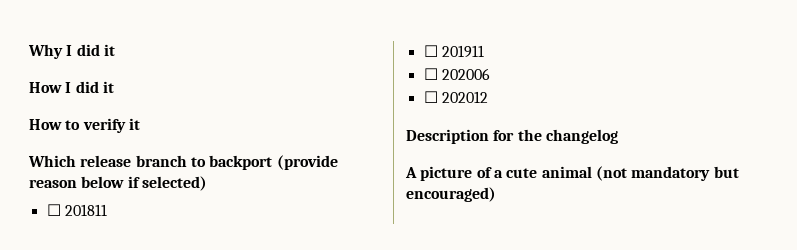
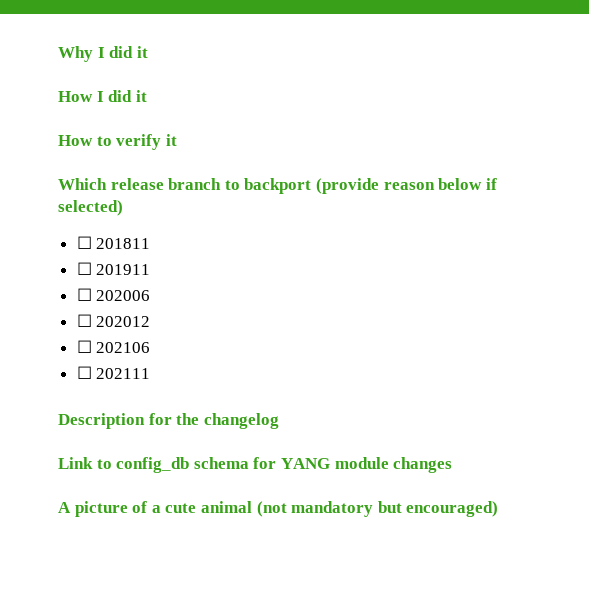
+ ☐ 202106
+ ☐ 202111
+ Link to config_db schema for YANG module changes

